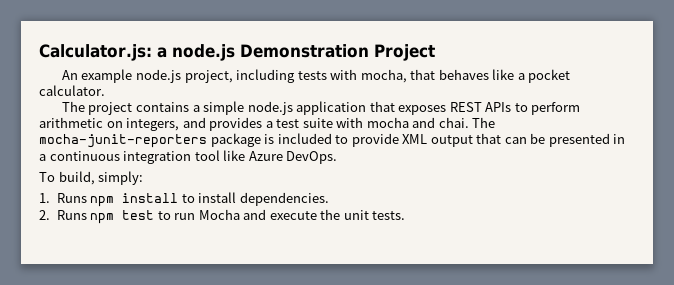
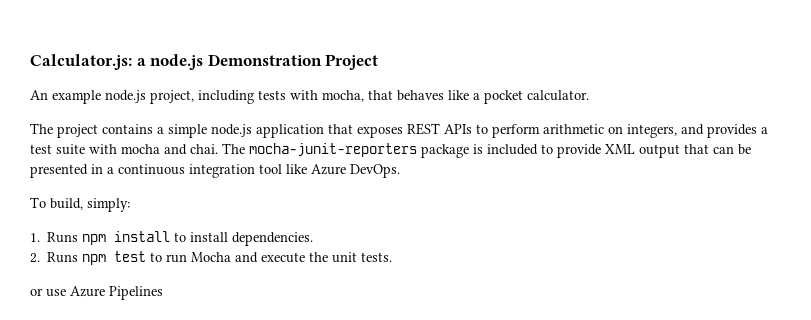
+ or use Azure Pipelines

